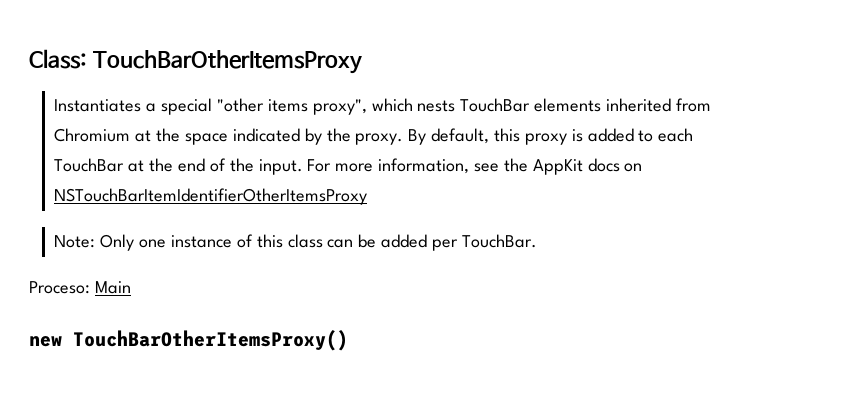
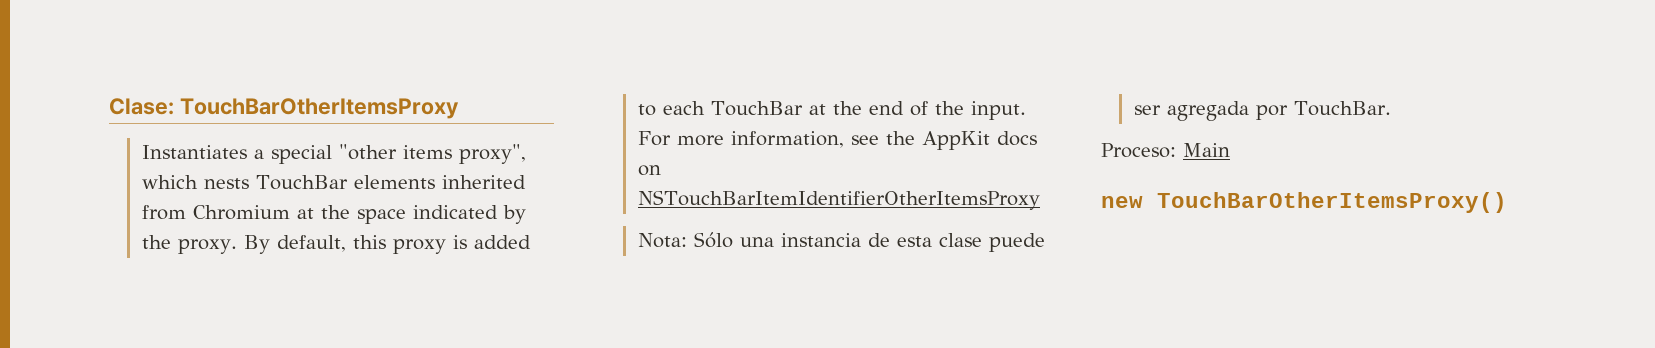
- Class: TouchBarOtherItemsProxy
+ Clase: TouchBarOtherItemsProxy
- Note: Only one instance of this class can be added per TouchBar.
+ Nota: Sólo una instancia de esta clase puede ser agregada por TouchBar.

